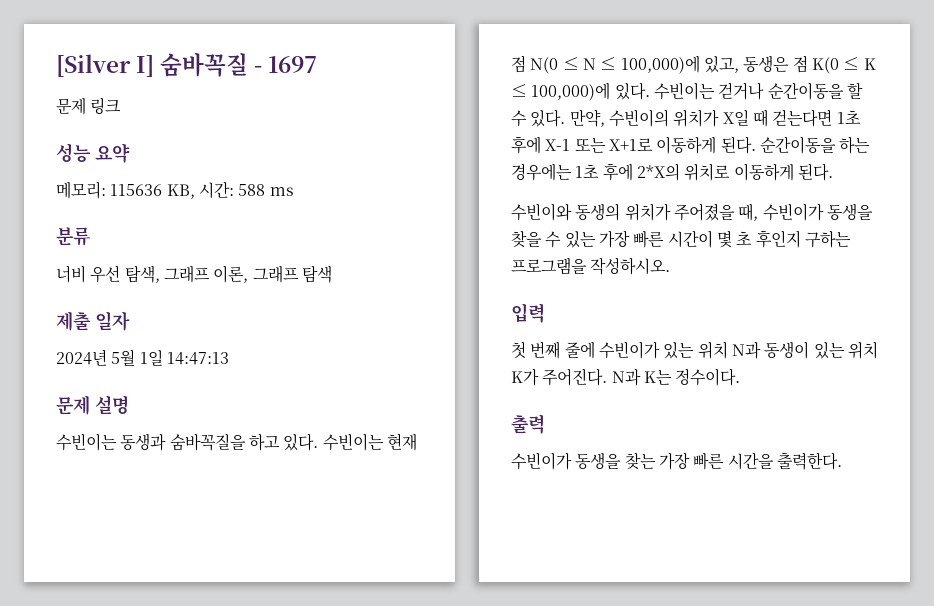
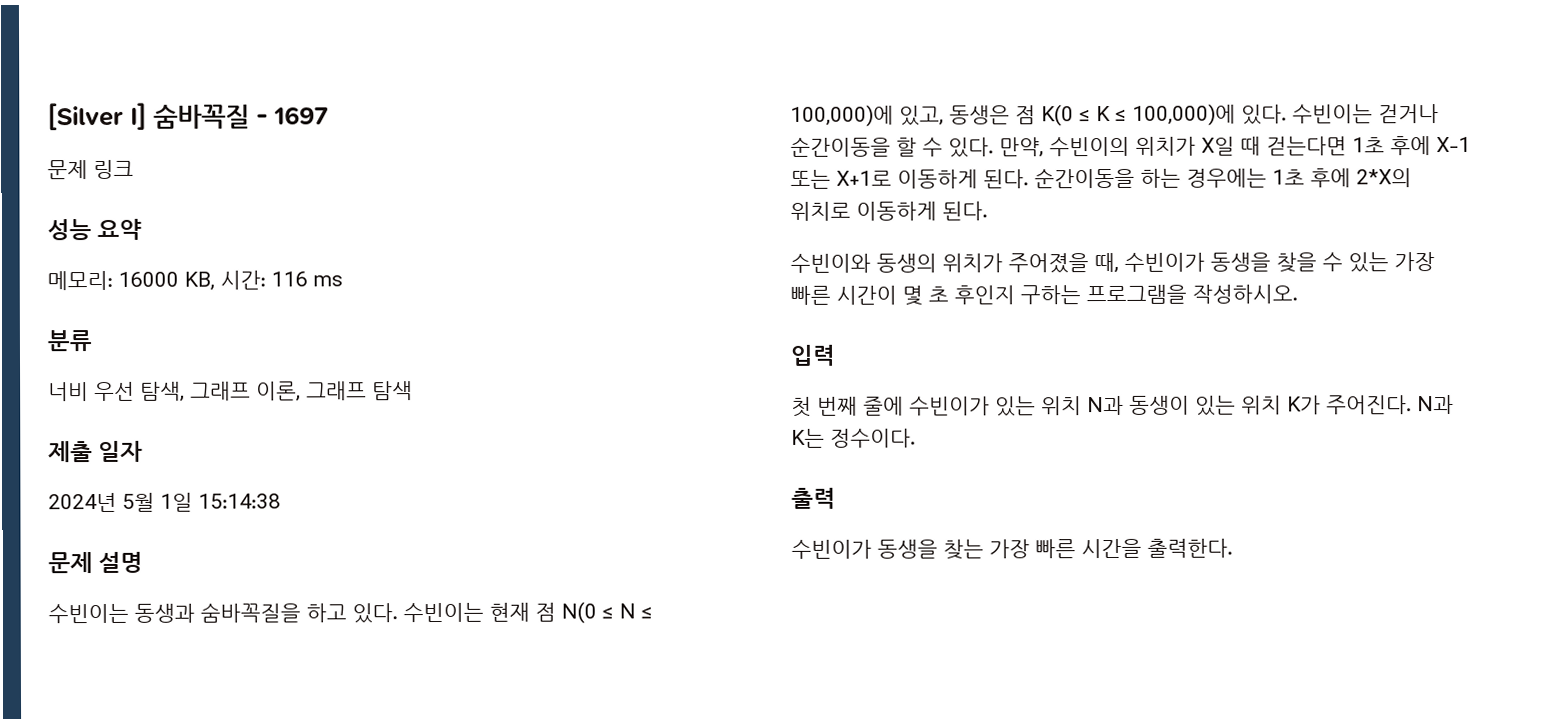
- 메모리: 115636 KB, 시간: 588 ms
+ 메모리: 16000 KB, 시간: 116 ms
- 2024년 5월 1일 14:47:13
+ 2024년 5월 1일 15:14:38

